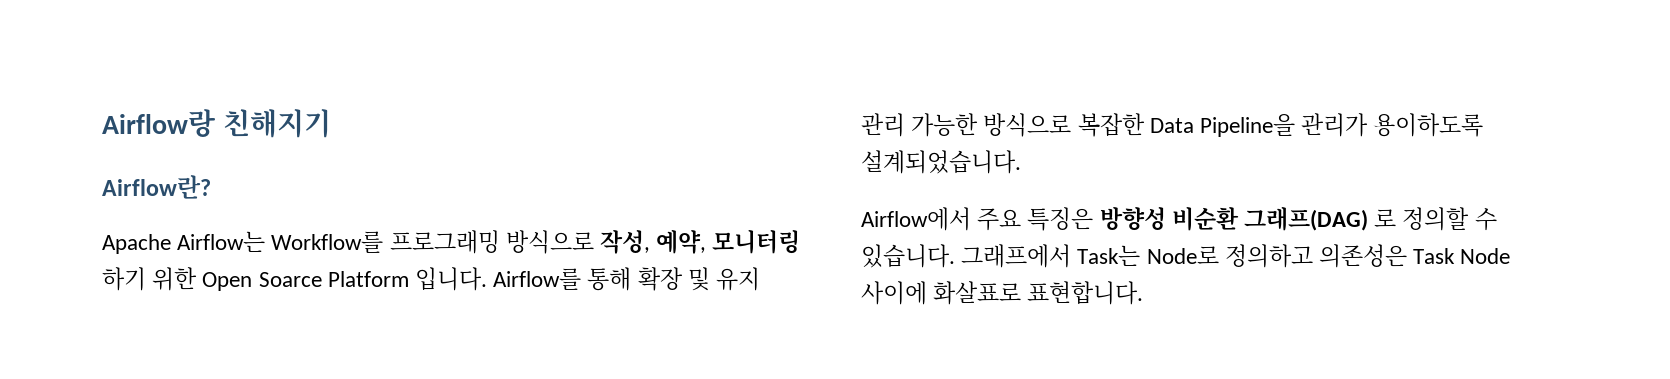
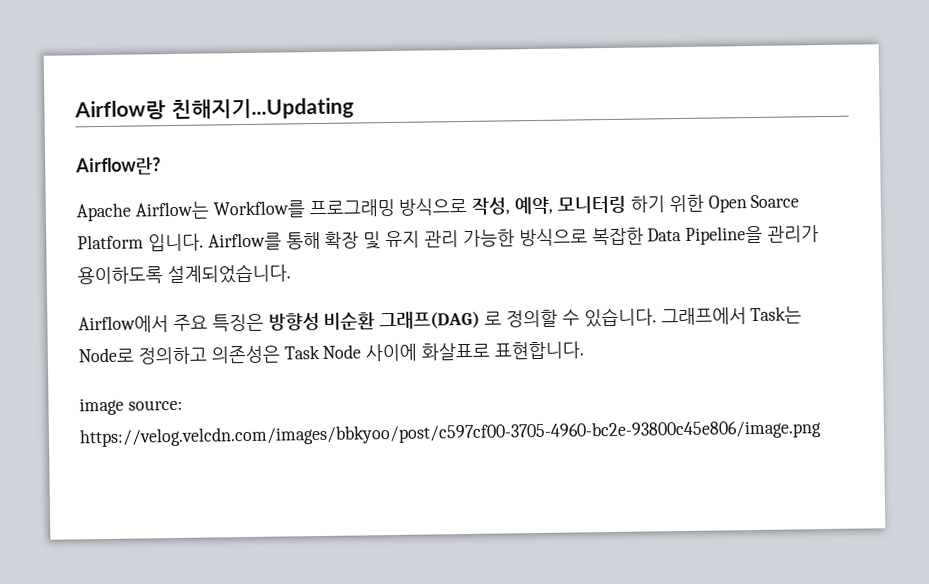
- Airflow랑 친해지기
+ Airflow랑 친해지기...Updating
+ image source: https://velog.velcdn.com/images/bbkyoo/post/c597cf00-3705-4960-bc2e-93800c45e806/image.png

